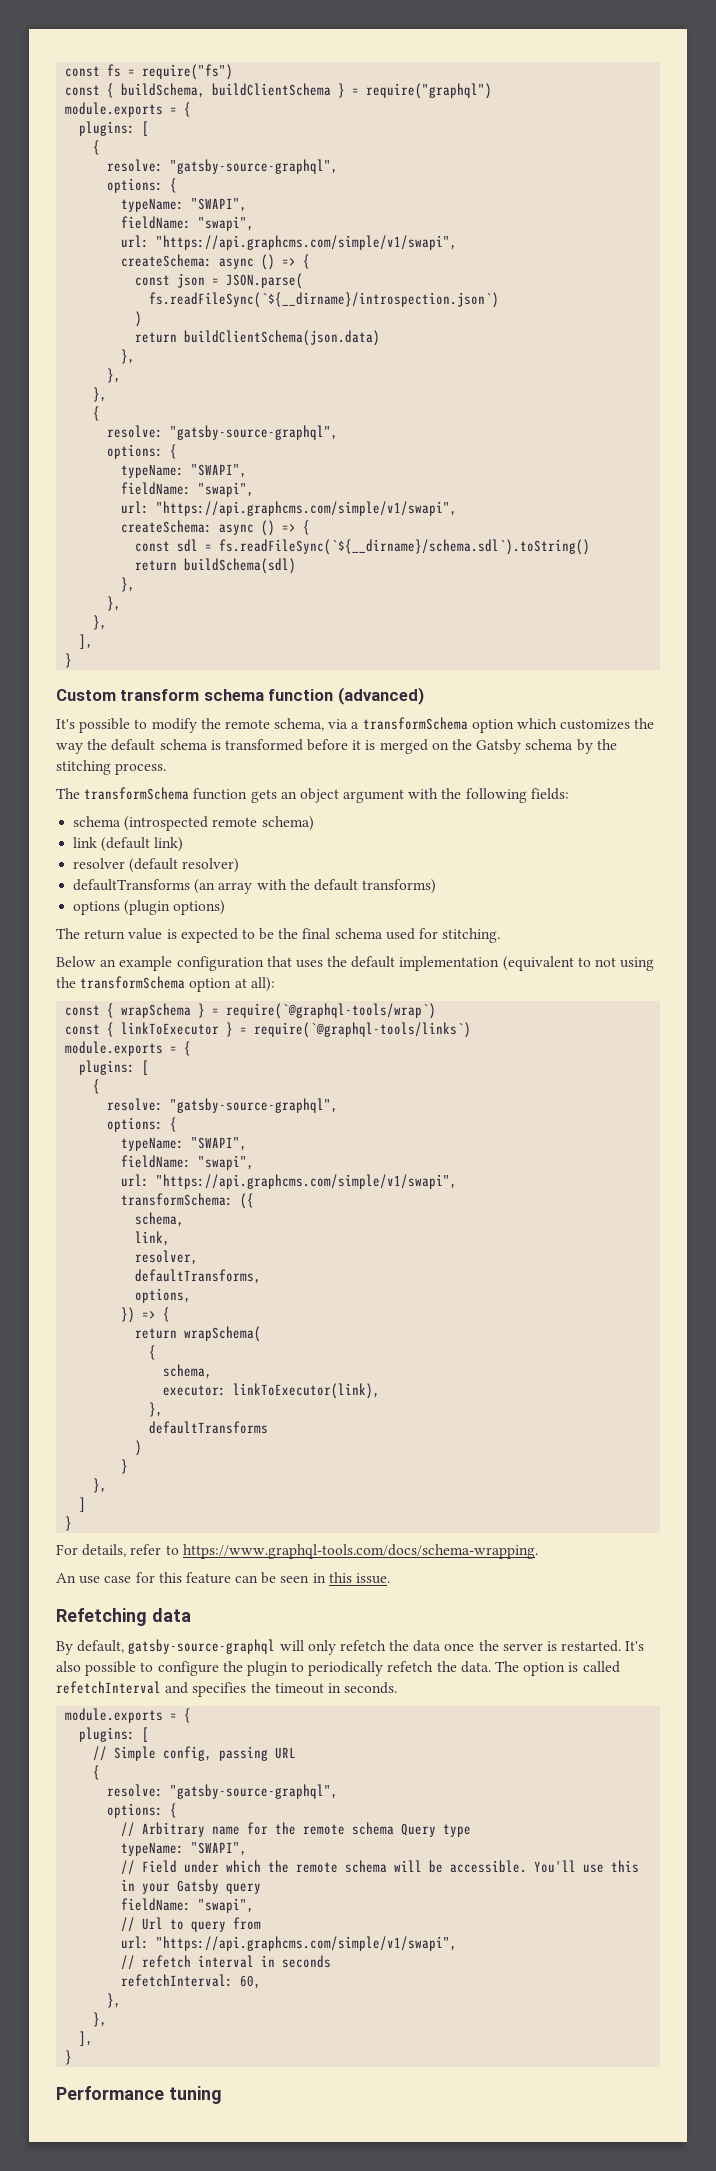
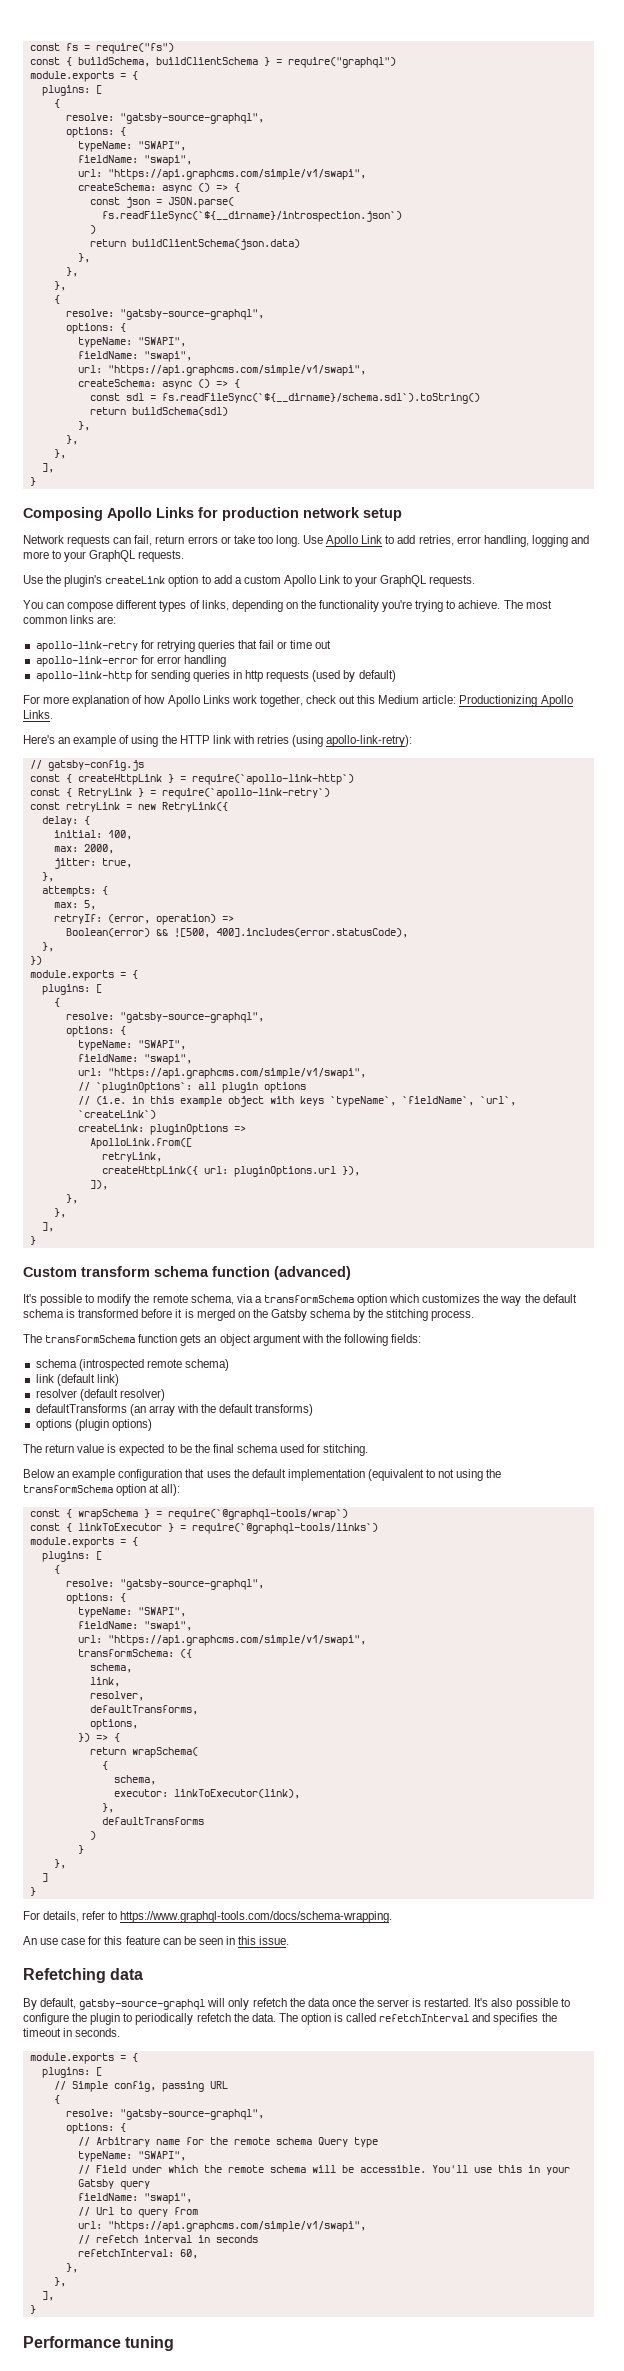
+ Composing Apollo Links for production network setup
+ Network requests can fail, return errors or take too long. Use Apollo Link to add retries, error handling, logging and more to your GraphQL requests.
+ Use the plugin's createLink option to add a custom Apollo Link to your GraphQL requests.
+ You can compose different types of links, depending on the functionality you're trying to achieve. The most common links are:
+ apollo-link-retry for retrying queries that fail or time out
+ apollo-link-error for error handling
+ apollo-link-http for sending queries in http requests (used by default)
+ For more explanation of how Apollo Links work together, check out this Medium article: Productionizing Apollo Links.
+ Here's an example of using the HTTP link with retries (using apollo-link-retry):
+ // gatsby-config.js
+ const { createHttpLink } = require(`apollo-link-http`)
+ const { RetryLink } = require(`apollo-link-retry`)
+ const retryLink = new RetryLink({
+ delay: {
+ initial: 100,
+ max: 2000,
+ jitter: true,
+ },
+ attempts: {
+ max: 5,
+ retryIf: (error, operation) =>
+ Boolean(error) && ![500, 400].includes(error.statusCode),
+ },
+ })
+ module.exports = {
+ plugins: [
+ {
+ resolve: "gatsby-source-graphql",
+ options: {
+ typeName: "SWAPI",
+ fieldName: "swapi",
+ url: "https://api.graphcms.com/simple/v1/swapi",
+ // `pluginOptions`: all plugin options
+ // (i.e. in this example object with keys `typeName`, `fieldName`, `url`, `createLink`)
+ createLink: pluginOptions =>
+ ApolloLink.from([
+ retryLink,
+ createHttpLink({ url: pluginOptions.url }),
+ ]),
+ },
+ },
+ ],
+ }

